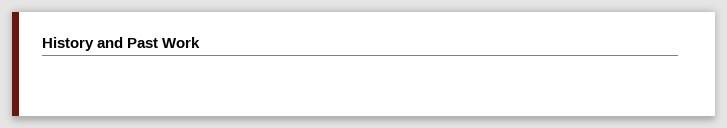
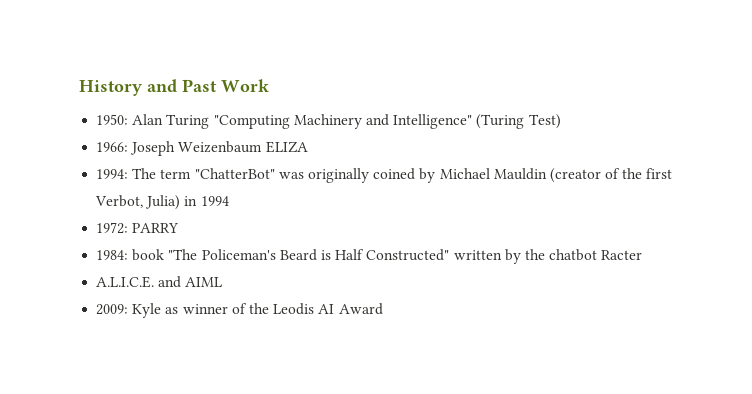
+ 1950: Alan Turing "Computing Machinery and Intelligence" (Turing Test)
+ 1966: Joseph Weizenbaum ELIZA
+ 1994: The term "ChatterBot" was originally coined by Michael Mauldin (creator of the first Verbot, Julia) in 1994
+ 1972: PARRY
+ 1984: book "The Policeman's Beard is Half Constructed" written by the chatbot Racter
+ A.L.I.C.E. and AIML
+ 2009: Kyle as winner of the Leodis AI Award

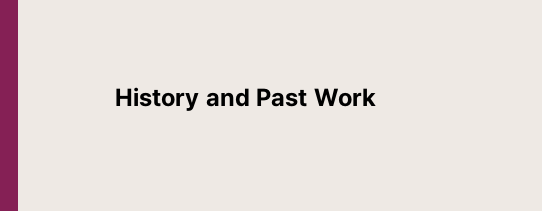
- 1950: Alan Turing "Computing Machinery and Intelligence" (Turing Test)
- 1966: Joseph Weizenbaum ELIZA
- 1994: The term "ChatterBot" was originally coined by Michael Mauldin (creator of the first Verbot, Julia) in 1994
- 1972: PARRY
- 1984: book "The Policeman's Beard is Half Constructed" written by the chatbot Racter
- A.L.I.C.E. and AIML
- 2009: Kyle as winner of the Leodis AI Award

